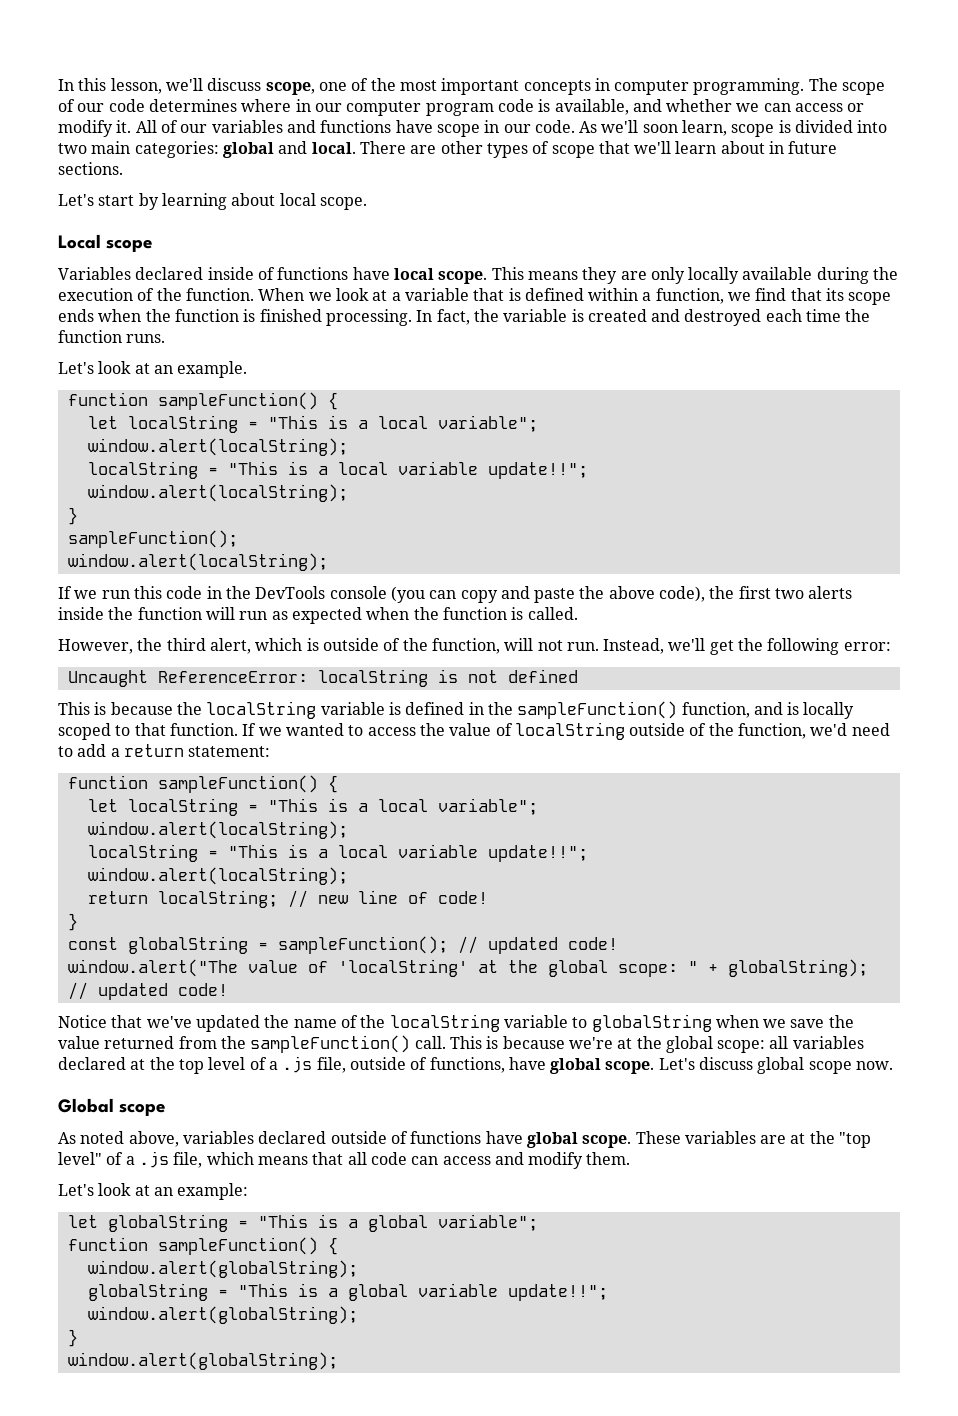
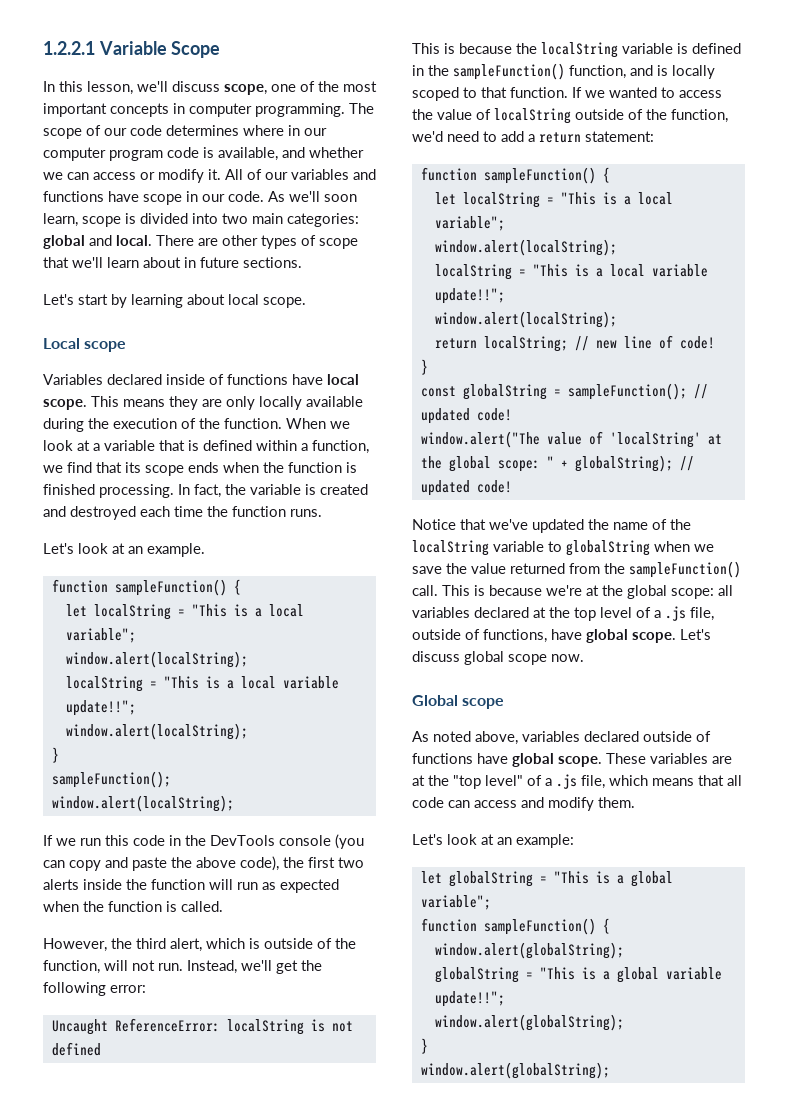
+ 1.2.2.1 Variable Scope

